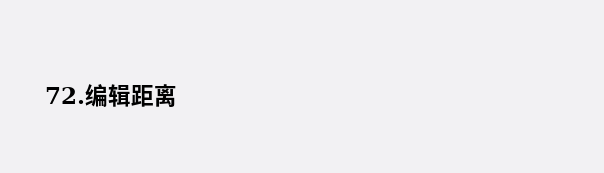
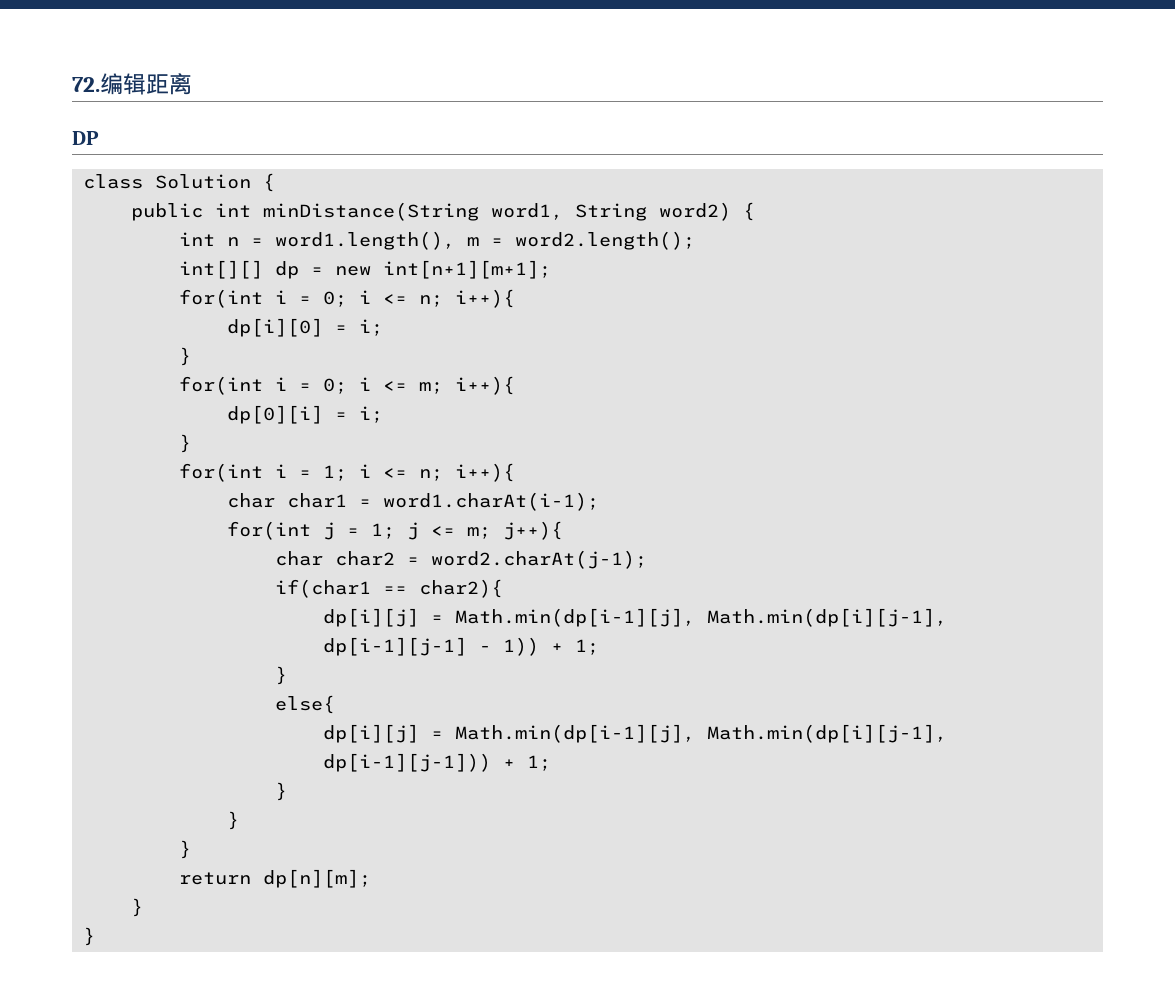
+ DP
+ class Solution {
+ public int minDistance(String word1, String word2) {
+ int n = word1.length(), m = word2.length();
+ int[][] dp = new int[n+1][m+1];
+ for(int i = 0; i <= n; i++){
+ dp[i][0] = i;
+ }
+ for(int i = 0; i <= m; i++){
+ dp[0][i] = i;
+ }
+ for(int i = 1; i <= n; i++){
+ char char1 = word1.charAt(i-1);
+ for(int j = 1; j <= m; j++){
+ char char2 = word2.charAt(j-1);
+ if(char1 == char2){
+ dp[i][j] = Math.min(dp[i-1][j], Math.min(dp[i][j-1], dp[i-1][j-1] - 1)) + 1;
+ }
+ else{
+ dp[i][j] = Math.min(dp[i-1][j], Math.min(dp[i][j-1], dp[i-1][j-1])) + 1;
+ }
+ }
+ }
+ return dp[n][m];
+ }
+ }

